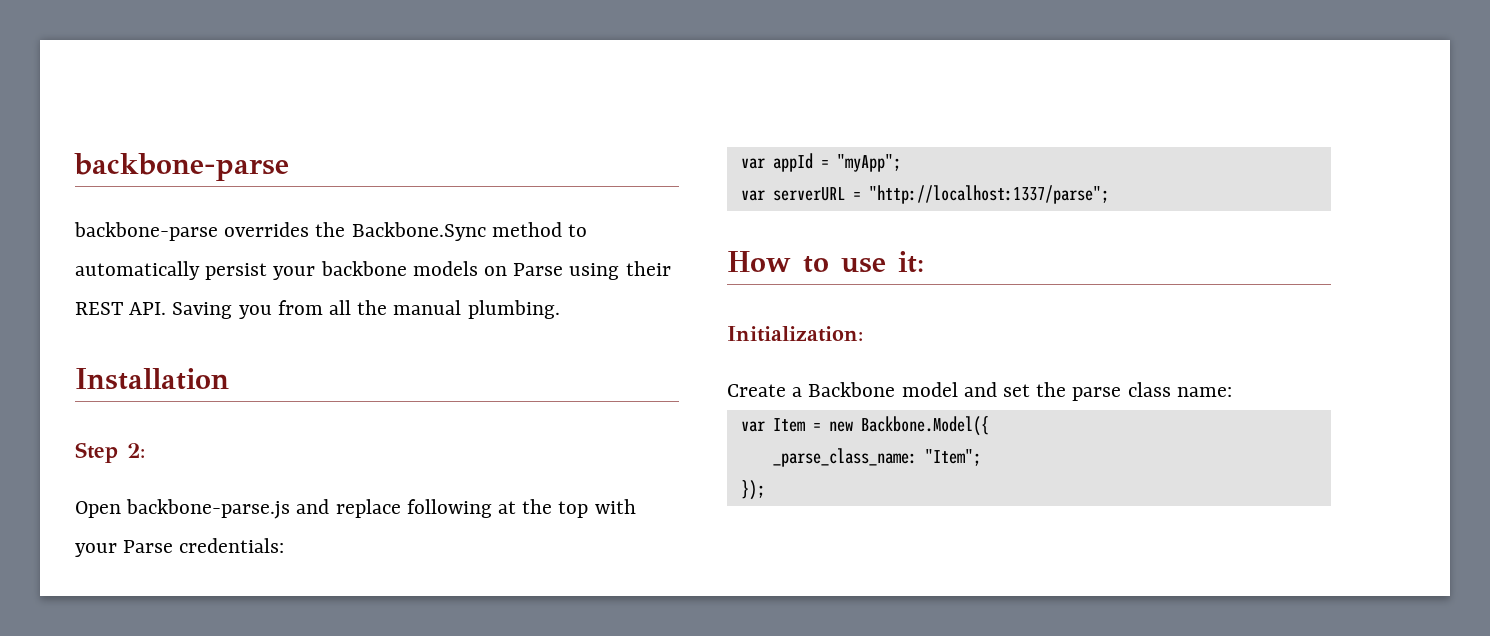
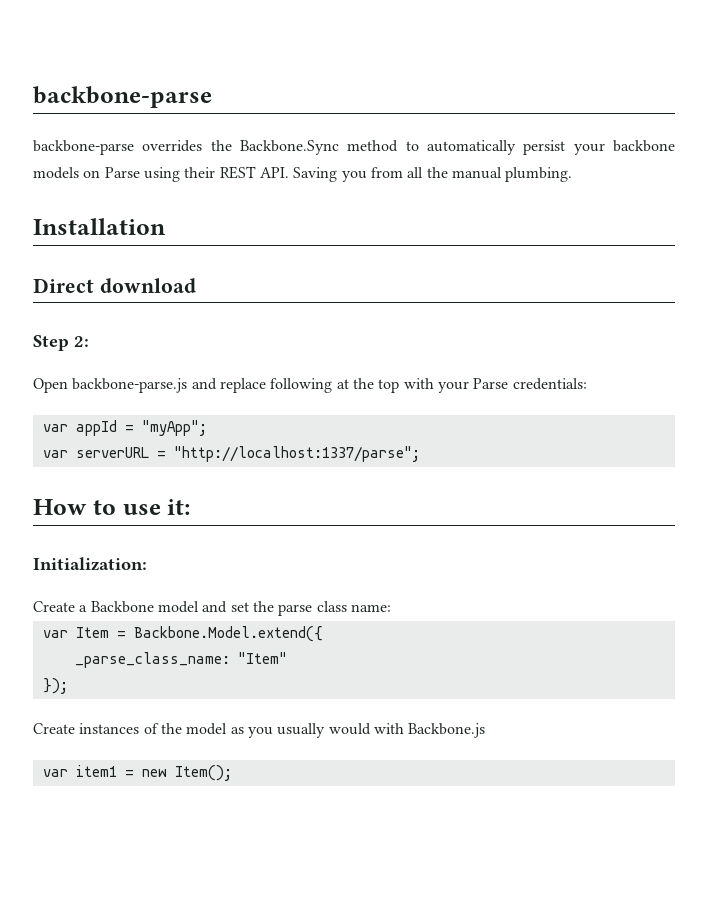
+ Direct download
- var Item = new Backbone.Model({
+ var Item = Backbone.Model.extend({
- _parse_class_name: "Item";
+ _parse_class_name: "Item"
+ Create instances of the model as you usually would with Backbone.js
+ var item1 = new Item();

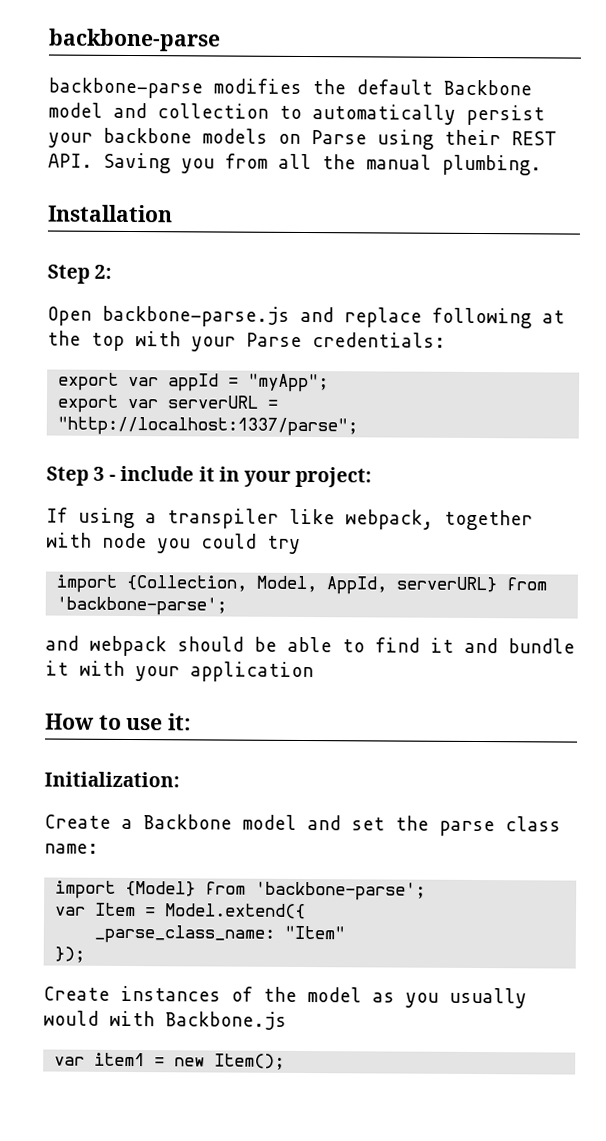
- backbone-parse overrides the Backbone.Sync method to automatically persist your backbone models on Parse using their REST API. Saving you from all the manual plumbing.
+ backbone-parse modifies the default Backbone model and collection to automatically persist your backbone models on Parse using their REST API. Saving you from all the manual plumbing.
- Direct download
- var appId = "myApp";
+ export var appId = "myApp";
- var serverURL = "http://localhost:1337/parse";
+ export var serverURL = "http://localhost:1337/parse";
+ Step 3 - include it in your project:
+ If using a transpiler like webpack, together with node you could try
+ import {Collection, Model, AppId, serverURL} from 'backbone-parse';
+ and webpack should be able to find it and bundle it with your application
+ import {Model} from 'backbone-parse';
- var Item = Backbone.Model.extend({
+ var Item = Model.extend({

